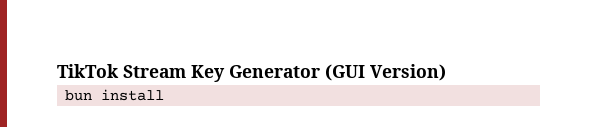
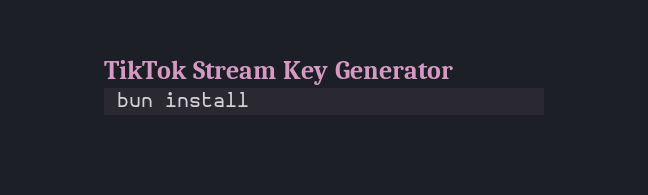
- TikTok Stream Key Generator (GUI Version)
+ TikTok Stream Key Generator

